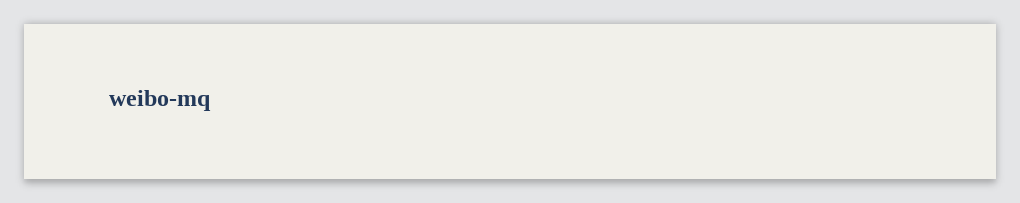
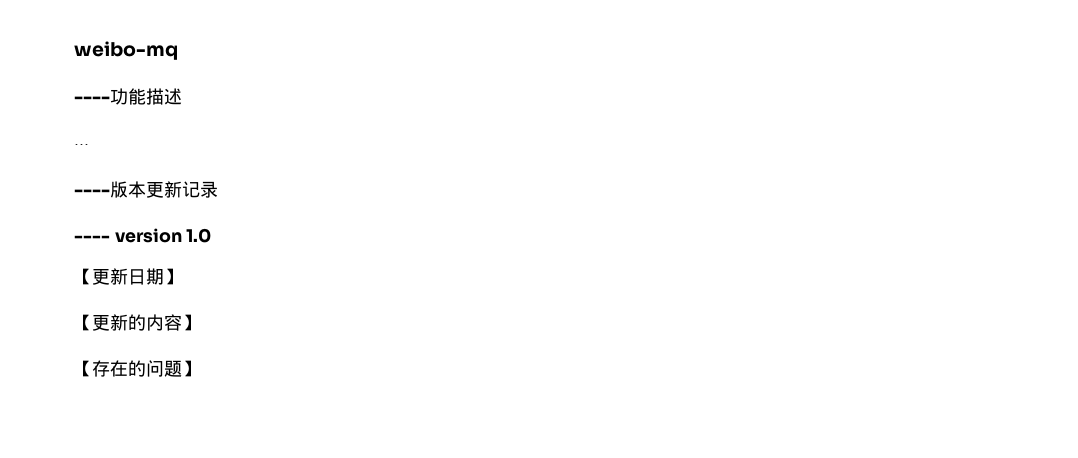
+ ----功能描述
+ ...
+ ----版本更新记录
+ ---- version 1.0
+ 【更新日期】
+ 【更新的内容】
+ 【存在的问题】

